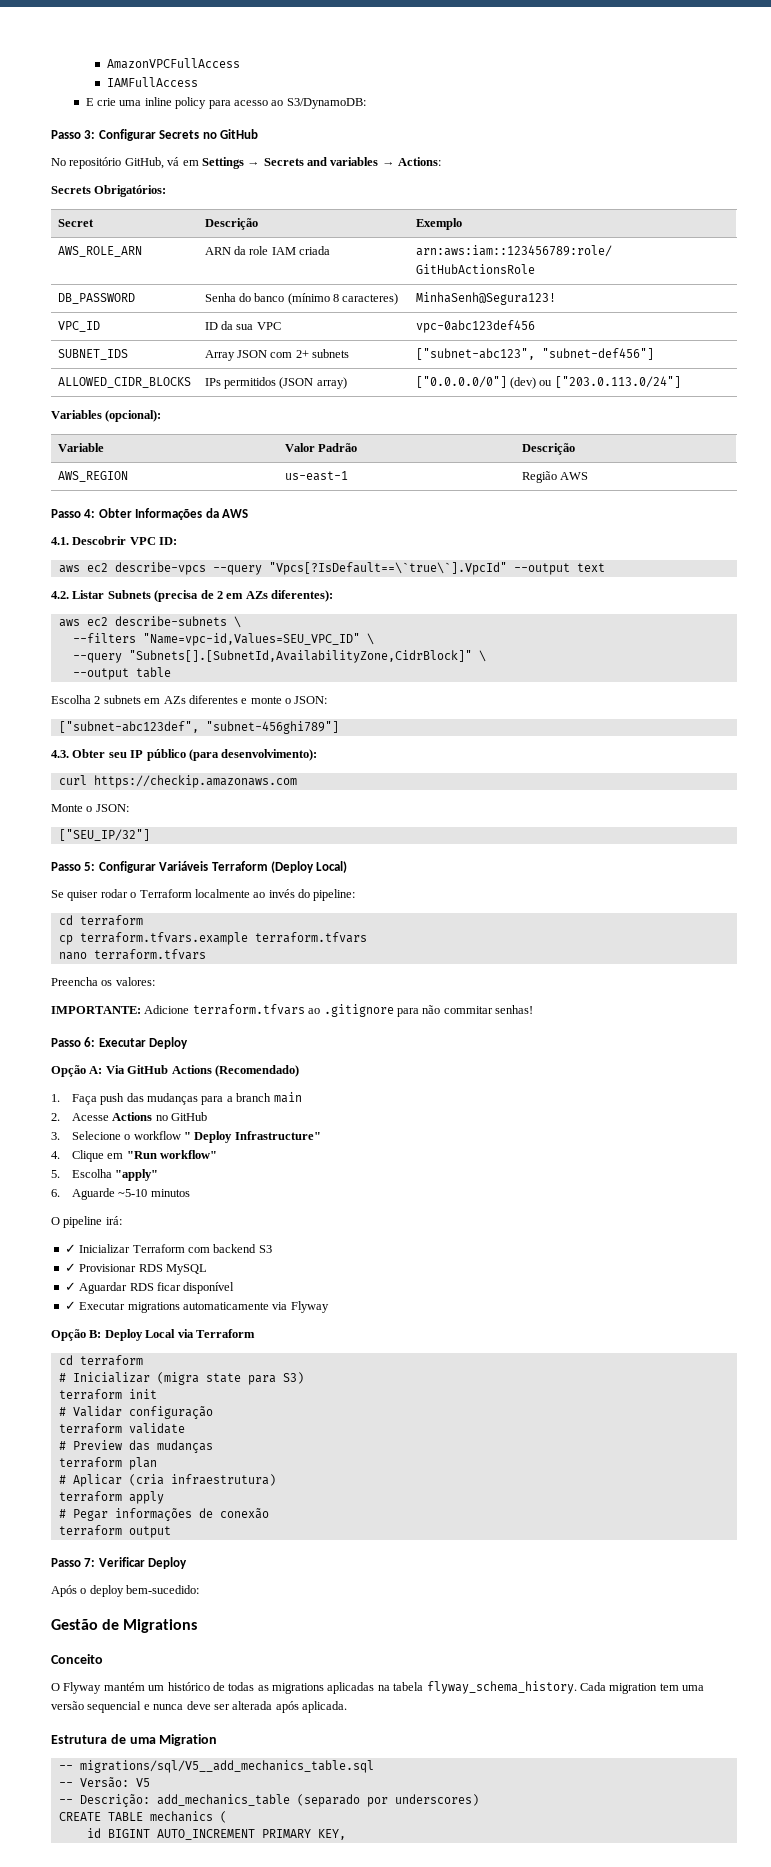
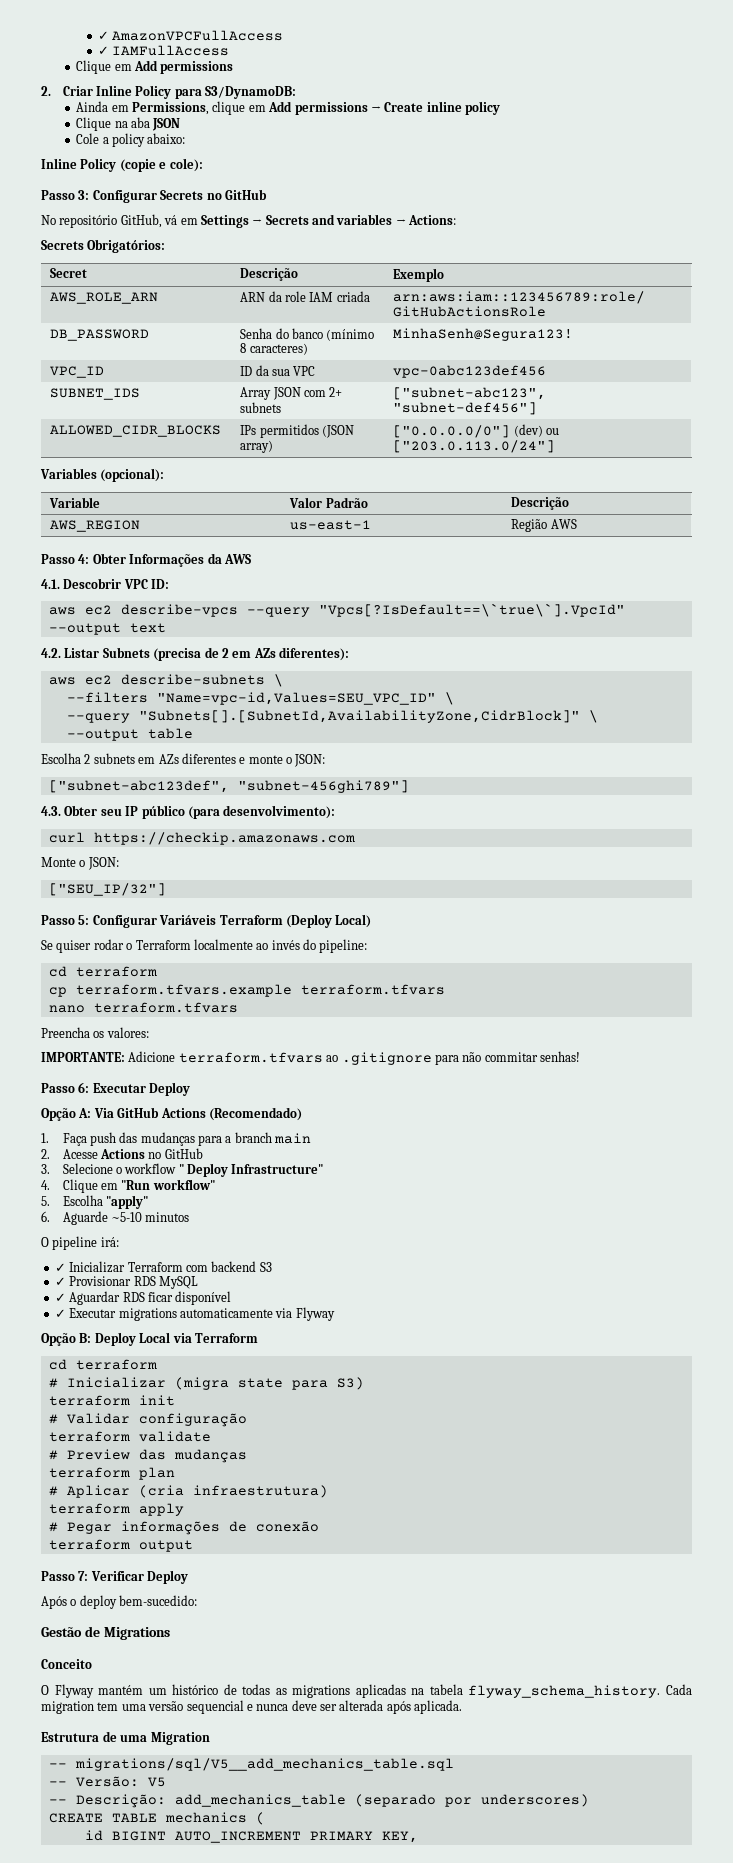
- AmazonVPCFullAccess
+ ✓ AmazonVPCFullAccess
- IAMFullAccess
+ ✓ IAMFullAccess
- E crie uma inline policy para acesso ao S3/DynamoDB:
+ Clique em Add permissions
+ 2. Criar Inline Policy para S3/DynamoDB:
+ Ainda em Permissions, clique em Add permissions → Create inline policy
+ Clique na aba JSON
+ Cole a policy abaixo:
+ Inline Policy (copie e cole):

